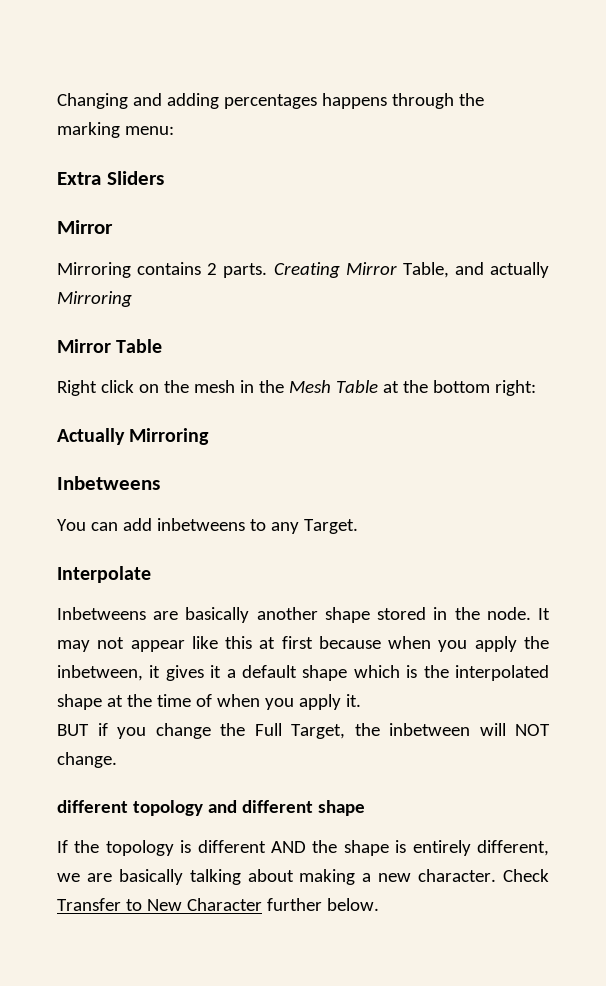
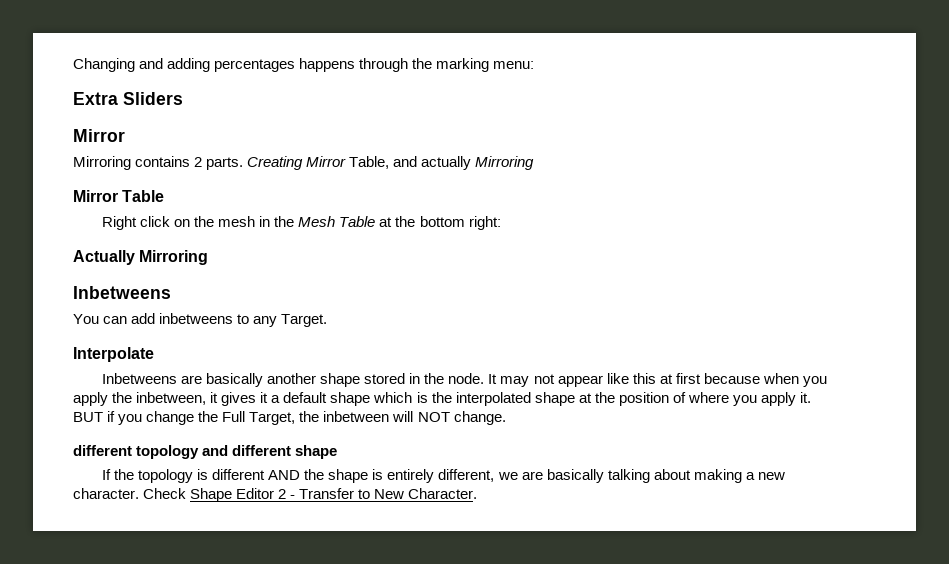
- It may not appear like this at first because when you apply the inbetween, it gives it a default shape which is the interpolated shape at the time of when you apply it.
+ It may not appear like this at first because when you apply the inbetween, it gives it a default shape which is the interpolated shape at the position of where you apply it.
- Check Transfer to New Character further below.
+ Check Shape Editor 2 - Transfer to New Character.

